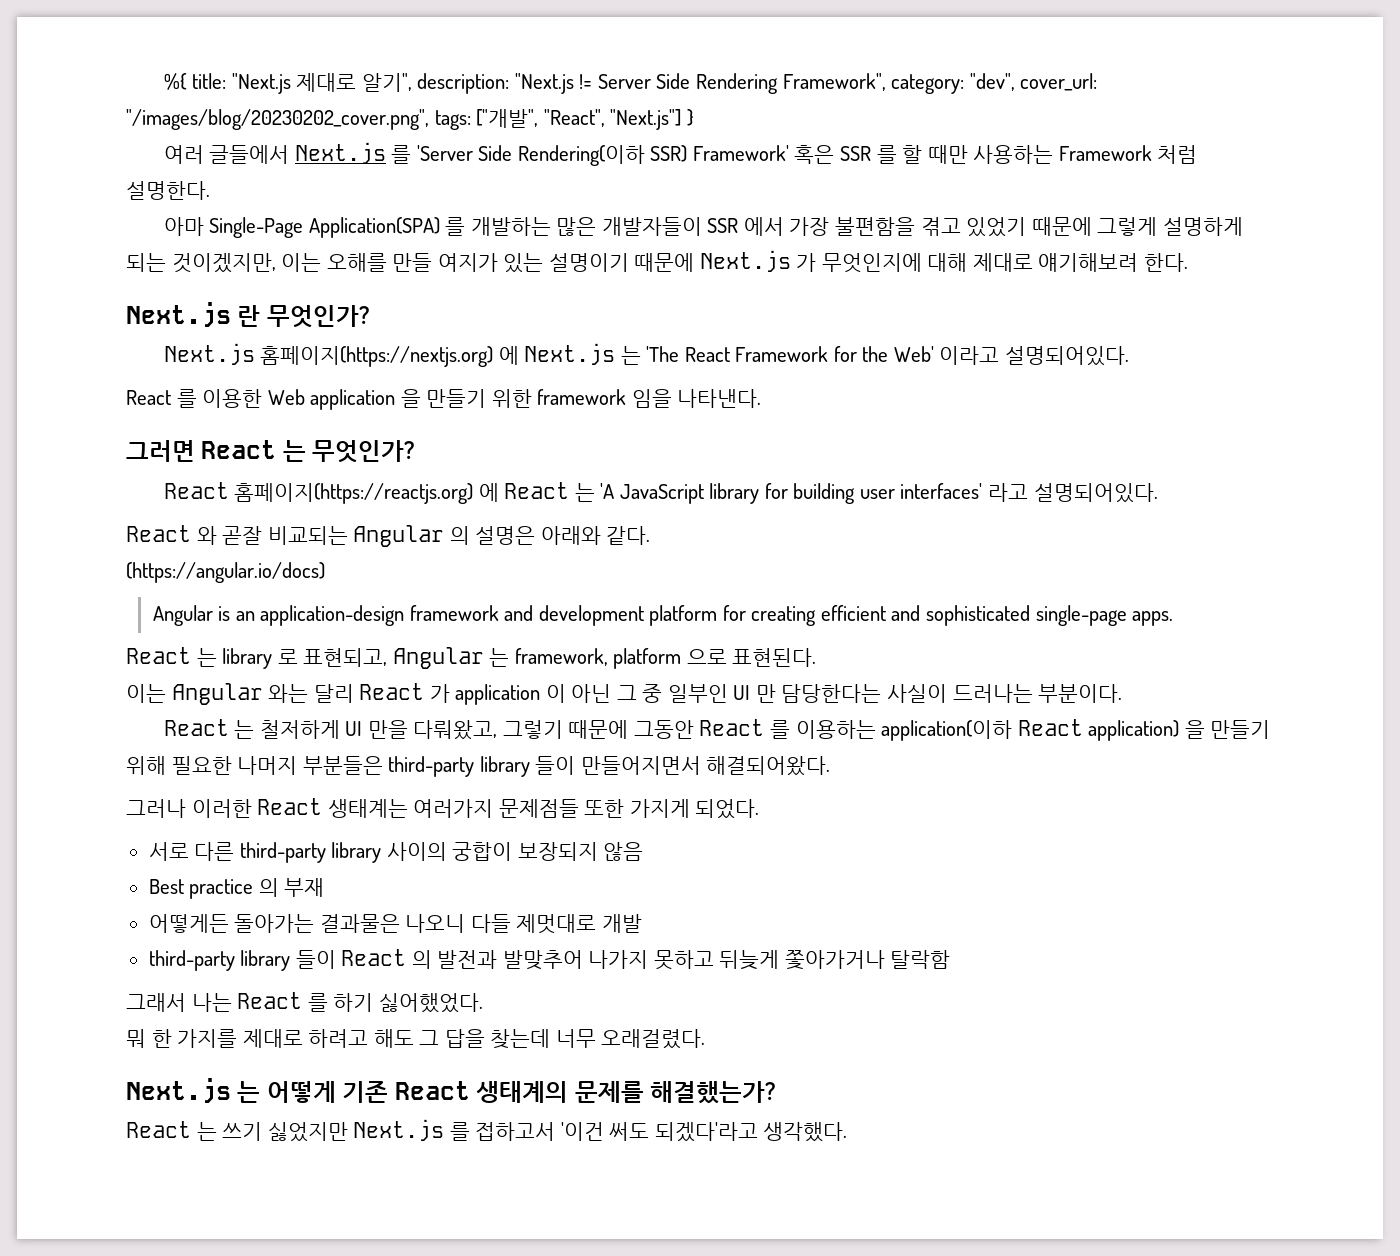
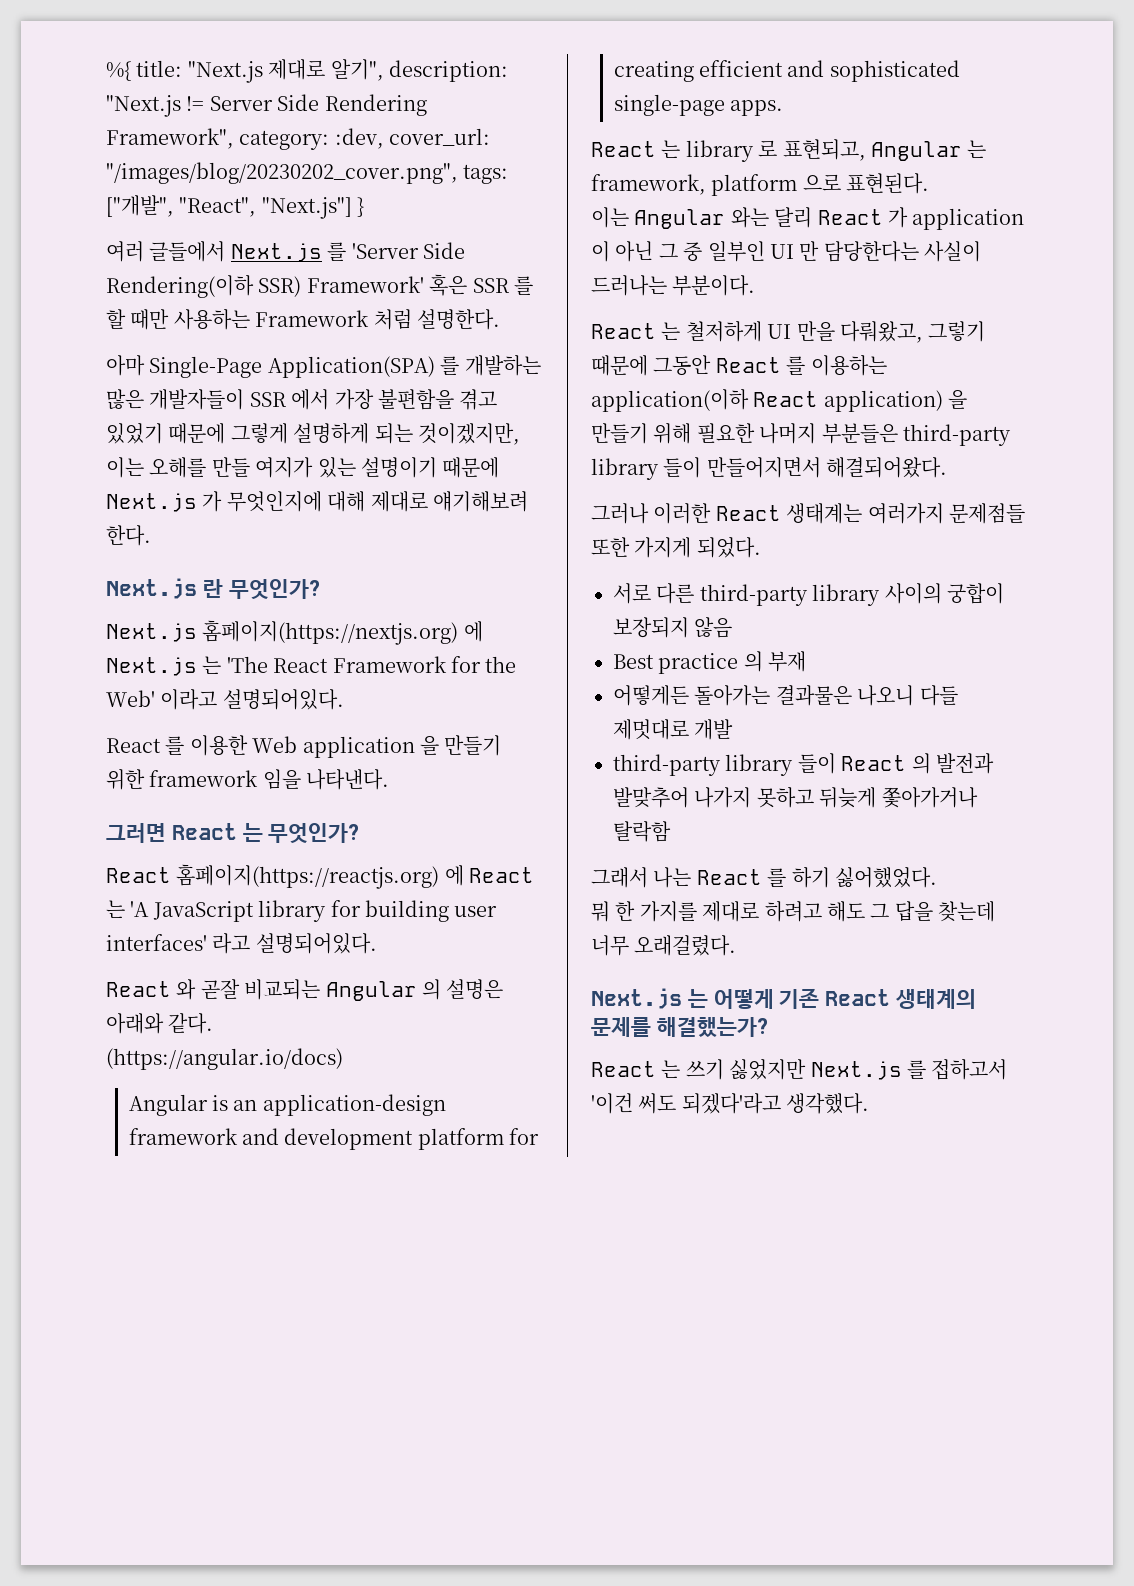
- %{ title: "Next.js 제대로 알기", description: "Next.js != Server Side Rendering Framework", category: "dev", cover_url: "/images/blog/20230202_cover.png", tags: ["개발", "React", "Next.js"] }
+ %{ title: "Next.js 제대로 알기", description: "Next.js != Server Side Rendering Framework", category: :dev, cover_url: "/images/blog/20230202_cover.png", tags: ["개발", "React", "Next.js"] }

